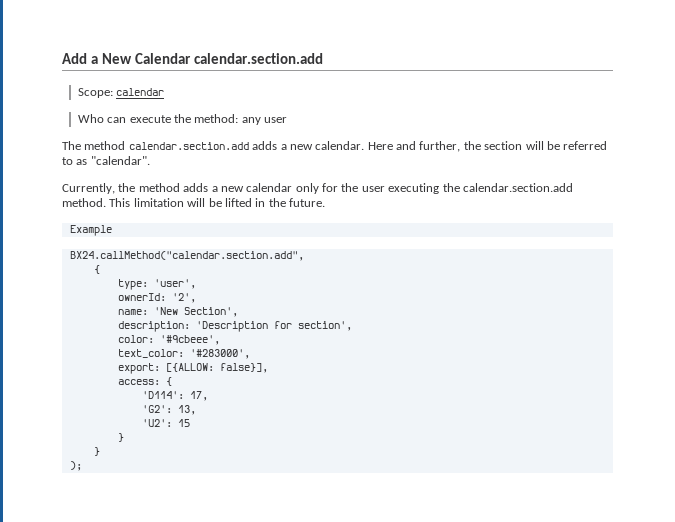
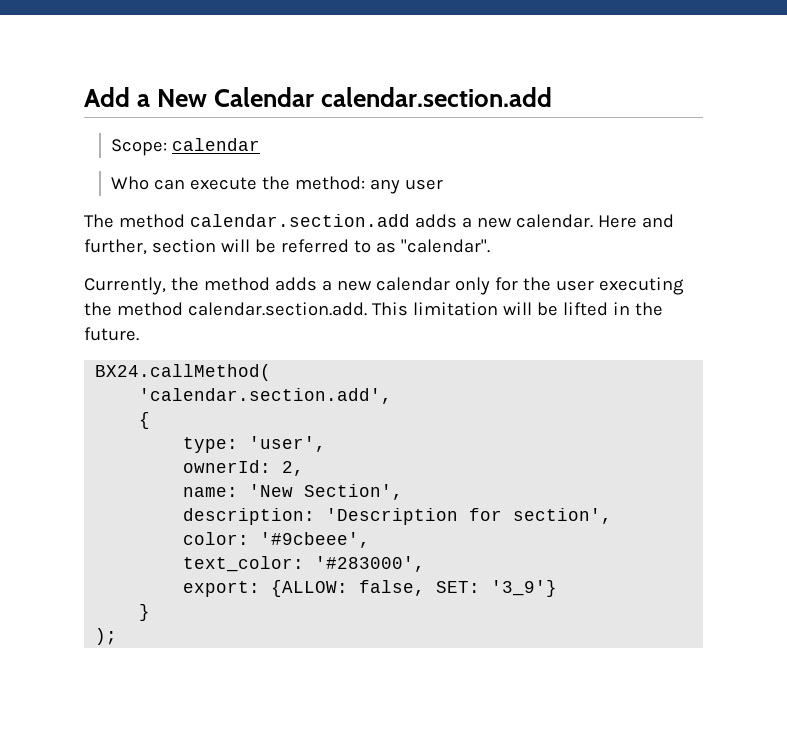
- Here and further, the section will be referred to as "calendar".
+ Here and further, section will be referred to as "calendar".
- Currently, the method adds a new calendar only for the user executing the calendar.section.add method. This limitation will be lifted in the future.
+ Currently, the method adds a new calendar only for the user executing the method calendar.section.add. This limitation will be lifted in the future.
- Example
- BX24.callMethod("calendar.section.add",
+ BX24.callMethod(
+ 'calendar.section.add',
- ownerId: '2',
+ ownerId: 2,
- export: [{ALLOW: false}],
- access: {
- 'D114': 17,
- 'G2': 13,
- 'U2': 15
- }
+ export: {ALLOW: false, SET: '3_9'}

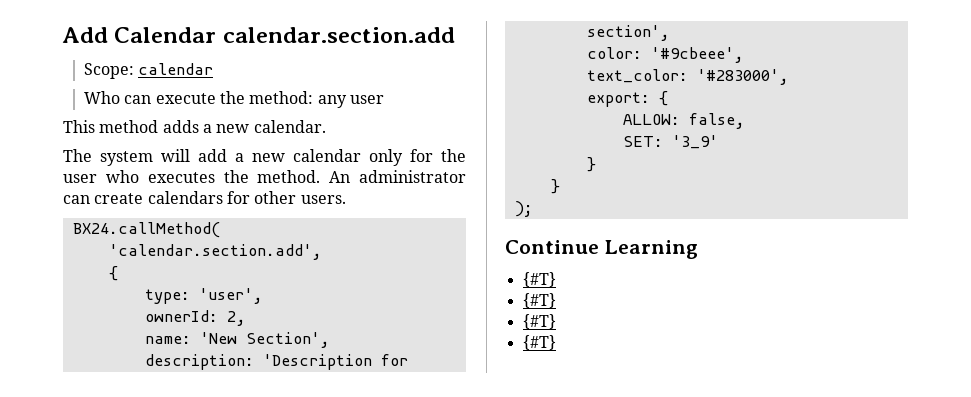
- Add a New Calendar calendar.section.add
+ Add Calendar calendar.section.add
- The method calendar.section.add adds a new calendar. Here and further, section will be referred to as "calendar".
- Currently, the method adds a new calendar only for the user executing the method calendar.section.add. This limitation will be lifted in the future.
+ This method adds a new calendar.
+ The system will add a new calendar only for the user who executes the method. An administrator can create calendars for other users.
- export: {ALLOW: false, SET: '3_9'}
+ export: {
+ ALLOW: false,
+ SET: '3_9'
+ }
+ Continue Learning
+ {#T}
+ {#T}
+ {#T}
+ {#T}

